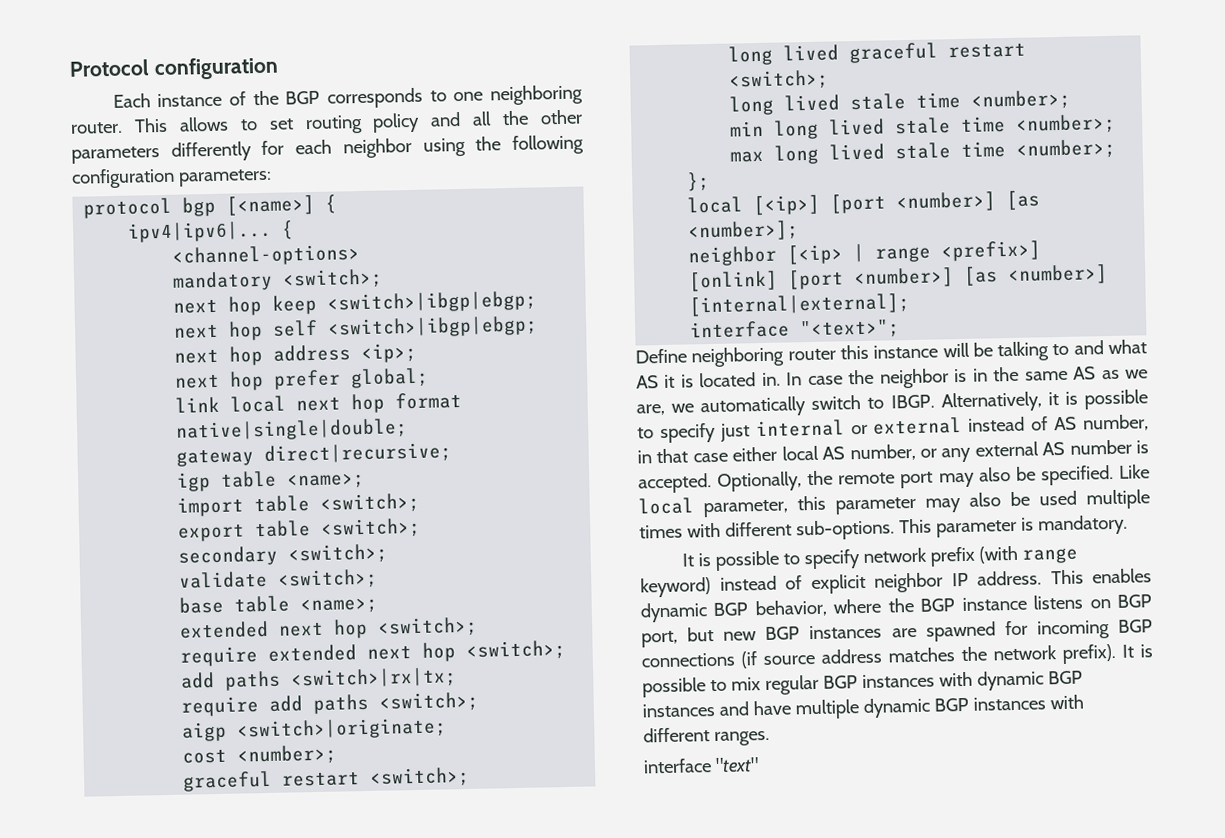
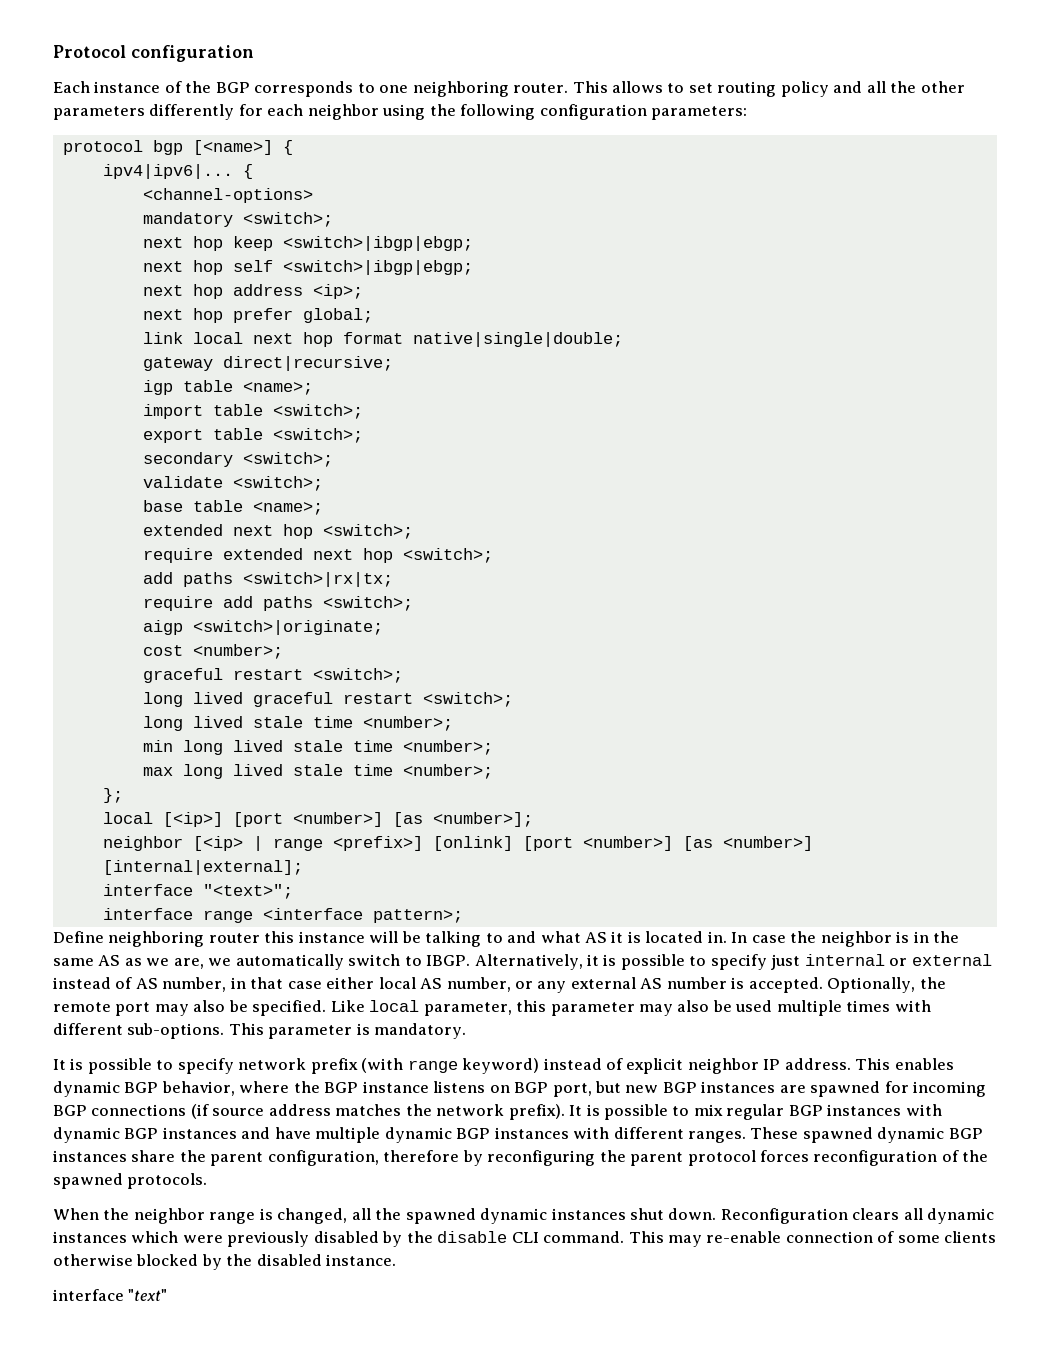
+ interface range <interface pattern>;
+ These spawned dynamic BGP instances share the parent configuration, therefore by reconfiguring the parent protocol forces reconfiguration of the spawned protocols.
+ When the neighbor range is changed, all the spawned dynamic instances shut down. Reconfiguration clears all dynamic instances which were previously disabled by the disable CLI command. This may re-enable connection of some clients otherwise blocked by the disabled instance.

